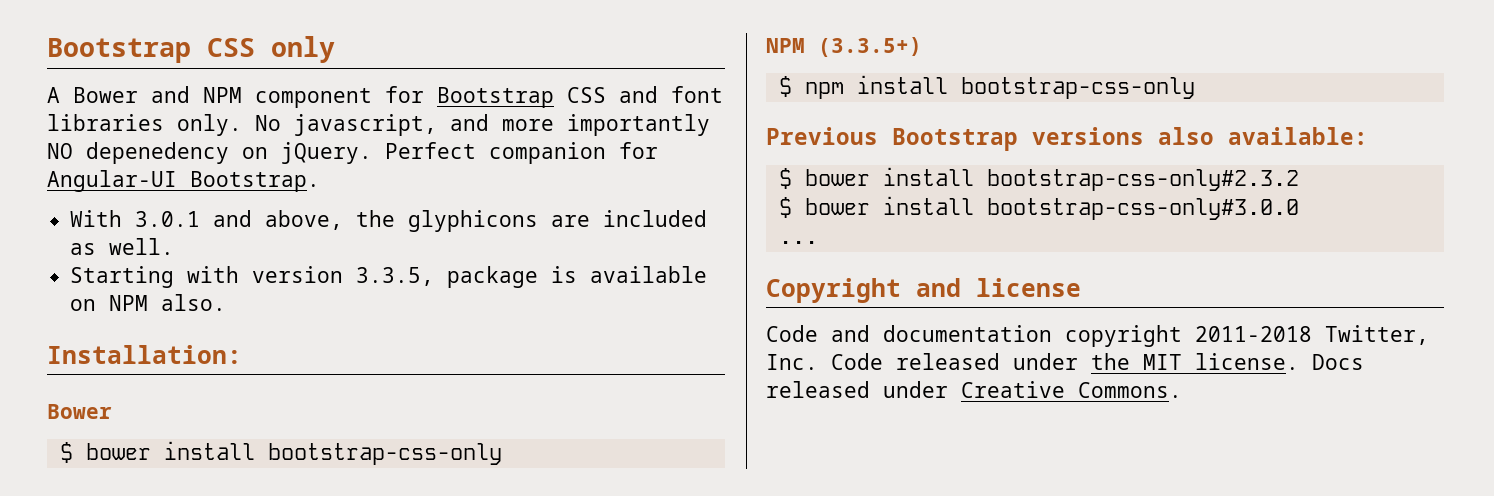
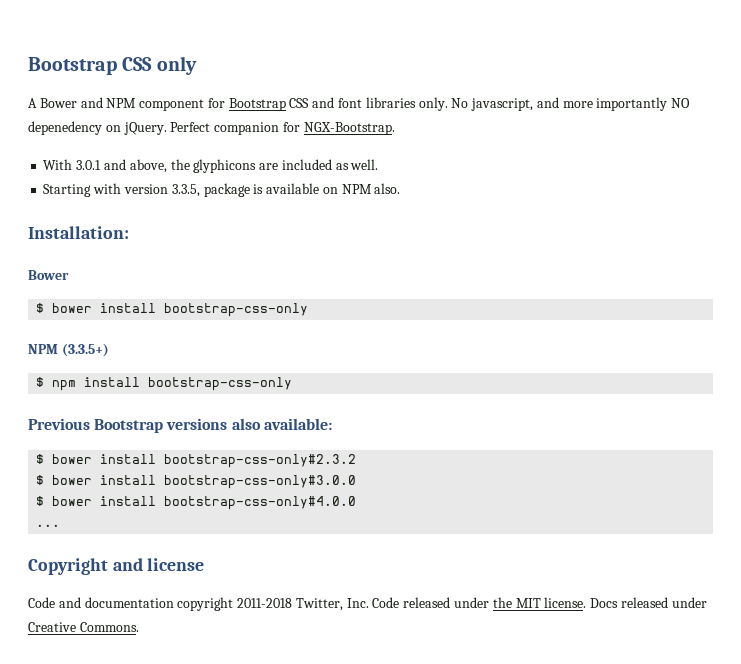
- Perfect companion for Angular-UI Bootstrap.
+ Perfect companion for NGX-Bootstrap.
+ $ bower install bootstrap-css-only#4.0.0

